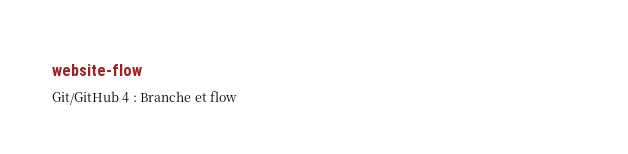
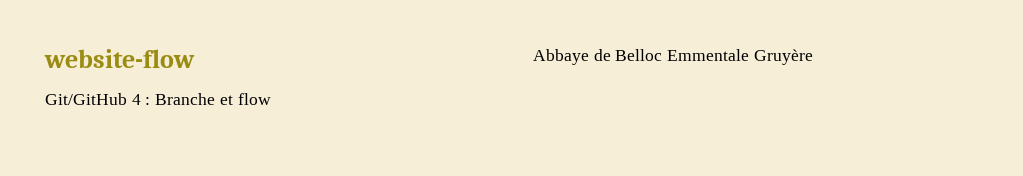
+ Abbaye de Belloc Emmentale Gruyère

